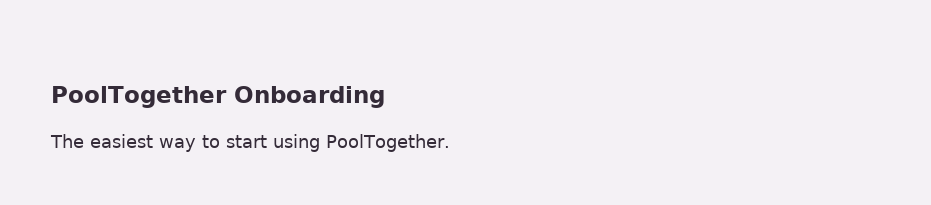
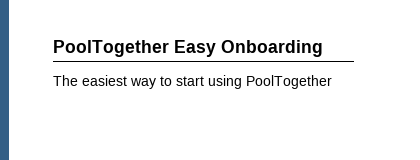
- PoolTogether Onboarding
+ PoolTogether Easy Onboarding
- The easiest way to start using PoolTogether.
+ The easiest way to start using PoolTogether

